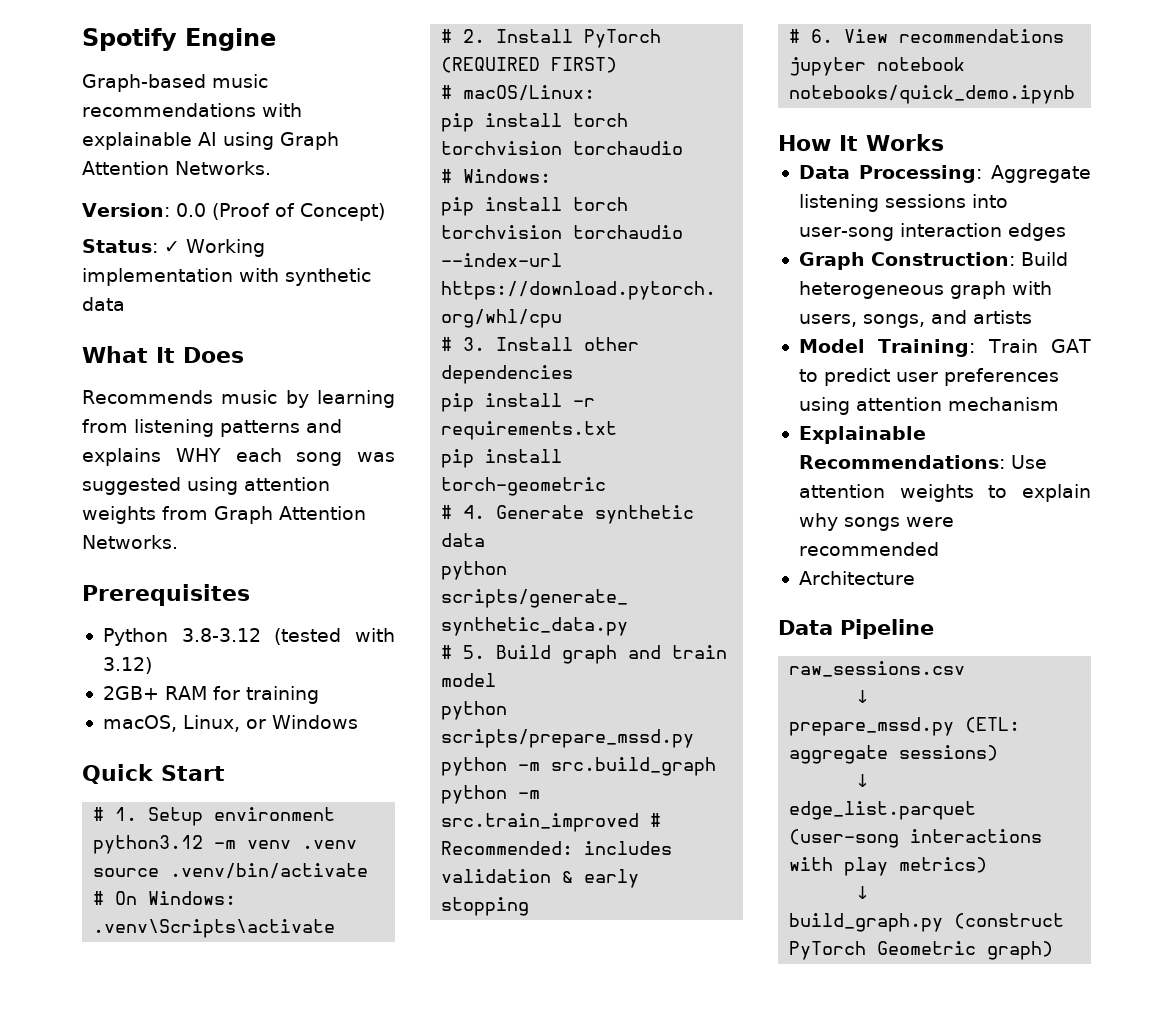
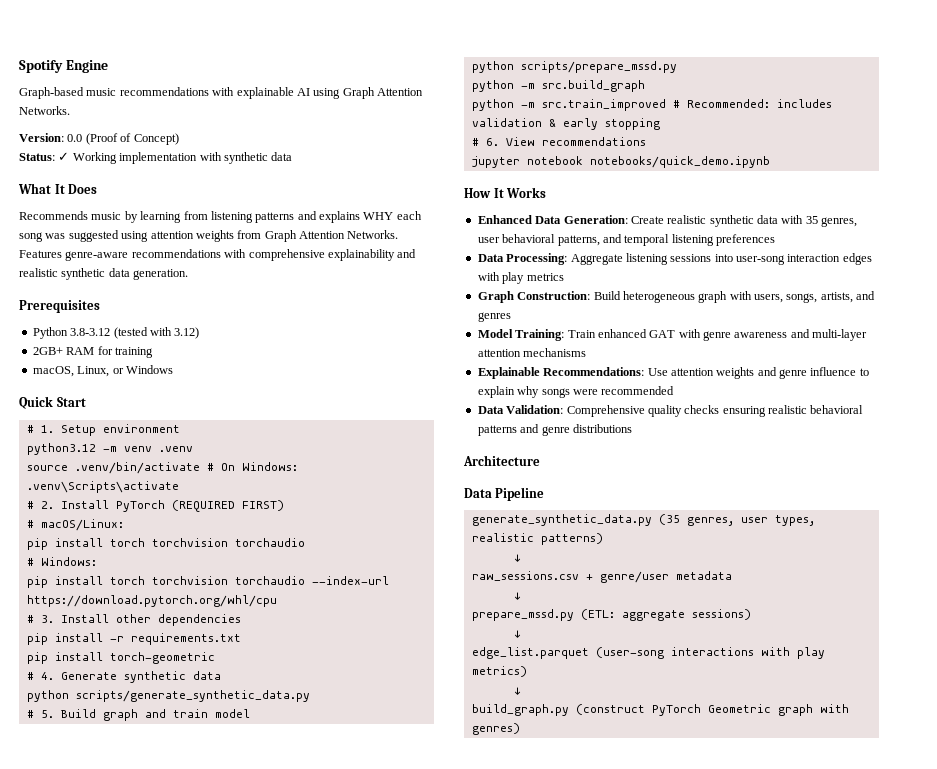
+ Features genre-aware recommendations with comprehensive explainability and realistic synthetic data generation.
+ Enhanced Data Generation: Create realistic synthetic data with 35 genres, user behavioral patterns, and temporal listening preferences
- Data Processing: Aggregate listening sessions into user-song interaction edges
+ Data Processing: Aggregate listening sessions into user-song interaction edges with play metrics
- Graph Construction: Build heterogeneous graph with users, songs, and artists
+ Graph Construction: Build heterogeneous graph with users, songs, artists, and genres
- Model Training: Train GAT to predict user preferences using attention mechanism
+ Model Training: Train enhanced GAT with genre awareness and multi-layer attention mechanisms
- Explainable Recommendations: Use attention weights to explain why songs were recommended
+ Explainable Recommendations: Use attention weights and genre influence to explain why songs were recommended
+ Data Validation: Comprehensive quality checks ensuring realistic behavioral patterns and genre distributions
  Architecture
  Data Pipeline
- raw_sessions.csv
+ generate_synthetic_data.py (35 genres, user types, realistic patterns)
+ ↓
+ raw_sessions.csv + genre/user metadata
- build_graph.py (construct PyTorch Geometric graph)
+ build_graph.py (construct PyTorch Geometric graph with genres)

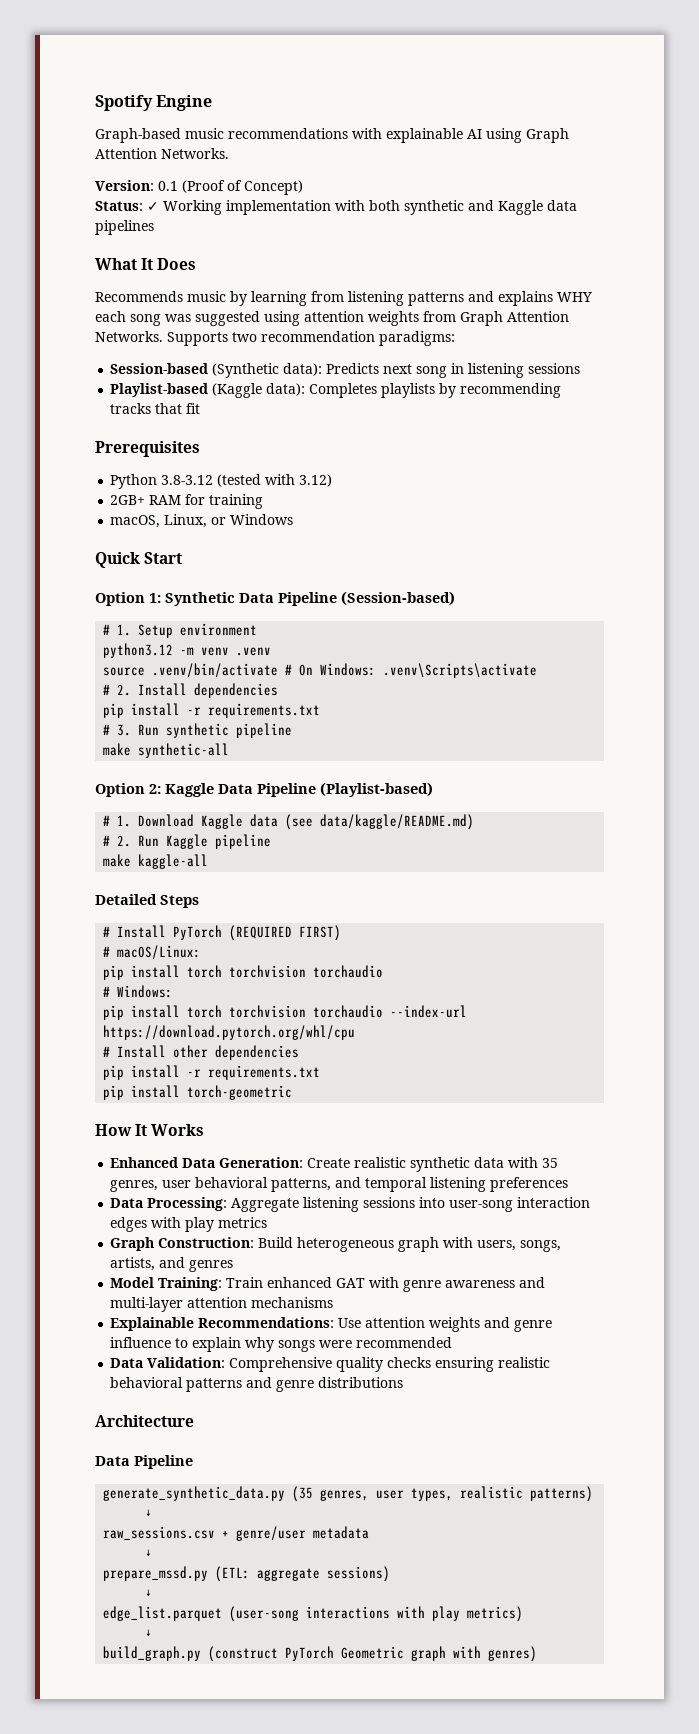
- Version: 0.0 (Proof of Concept)
+ Version: 0.1 (Proof of Concept)
- Status: ✓ Working implementation with synthetic data
+ Status: ✓ Working implementation with both synthetic and Kaggle data pipelines
- Features genre-aware recommendations with comprehensive explainability and realistic synthetic data generation.
+ Supports two recommendation paradigms:
+ Session-based (Synthetic data): Predicts next song in listening sessions
+ Playlist-based (Kaggle data): Completes playlists by recommending tracks that fit
+ Option 1: Synthetic Data Pipeline (Session-based)
- # 2. Install PyTorch (REQUIRED FIRST)
+ # 2. Install dependencies
+ pip install -r requirements.txt
+ # 3. Run synthetic pipeline
+ make synthetic-all
+ Option 2: Kaggle Data Pipeline (Playlist-based)
+ # 1. Download Kaggle data (see data/kaggle/README.md)
+ # 2. Run Kaggle pipeline
+ make kaggle-all
+ Detailed Steps
+ # Install PyTorch (REQUIRED FIRST)
- # 3. Install other dependencies
+ # Install other dependencies
- # 4. Generate synthetic data
- python scripts/generate_synthetic_data.py
- # 5. Build graph and train model
- python scripts/prepare_mssd.py
- python -m src.build_graph
- python -m src.train_improved # Recommended: includes validation & early stopping
- # 6. View recommendations
- jupyter notebook notebooks/quick_demo.ipynb

